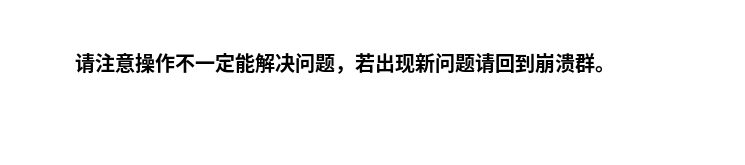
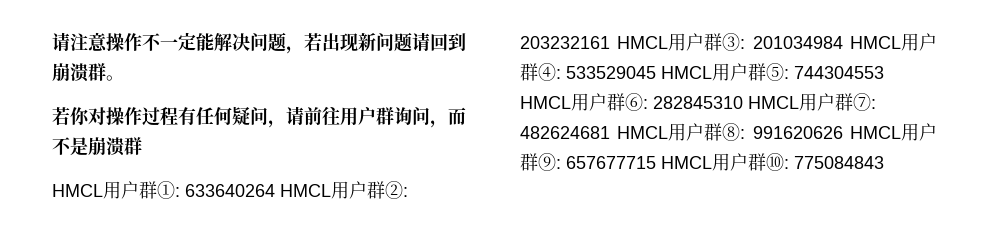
+ 若你对操作过程有任何疑问，请前往用户群询问，而不是崩溃群
+ HMCL用户群①: 633640264 HMCL用户群②: 203232161 HMCL用户群③: 201034984 HMCL用户群④: 533529045 HMCL用户群⑤: 744304553 HMCL用户群⑥: 282845310 HMCL用户群⑦: 482624681 HMCL用户群⑧: 991620626 HMCL用户群⑨: 657677715 HMCL用户群⑩: 775084843

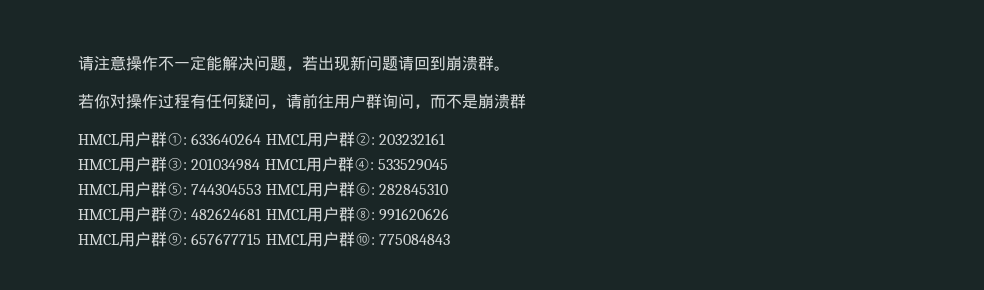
- HMCL用户群①: 633640264 HMCL用户群②: 203232161 HMCL用户群③: 201034984 HMCL用户群④: 533529045 HMCL用户群⑤: 744304553 HMCL用户群⑥: 282845310 HMCL用户群⑦: 482624681 HMCL用户群⑧: 991620626 HMCL用户群⑨: 657677715 HMCL用户群⑩: 775084843
+ HMCL用户群①: 633640264 HMCL用户群②: 203232161
+ HMCL用户群③: 201034984 HMCL用户群④: 533529045
+ HMCL用户群⑤: 744304553 HMCL用户群⑥: 282845310
+ HMCL用户群⑦: 482624681 HMCL用户群⑧: 991620626
+ HMCL用户群⑨: 657677715 HMCL用户群⑩: 775084843

